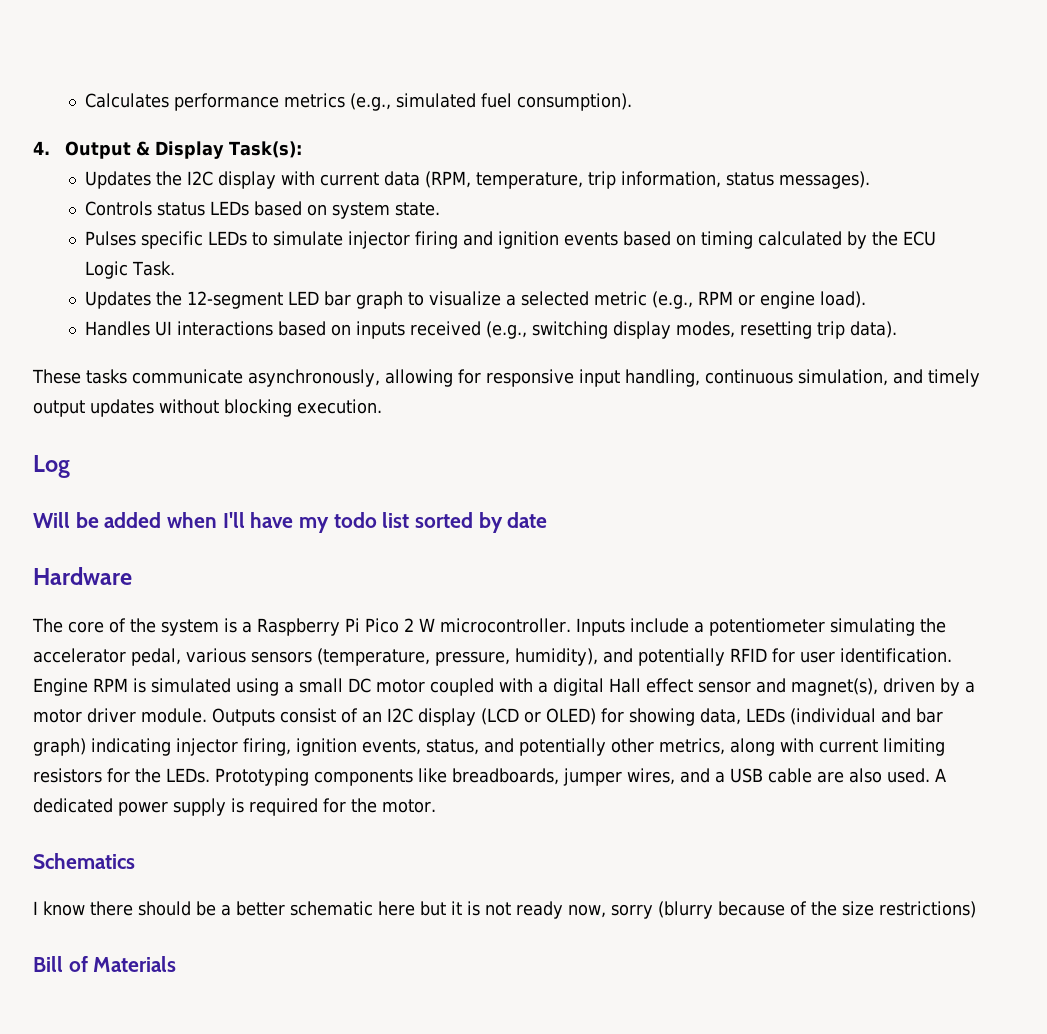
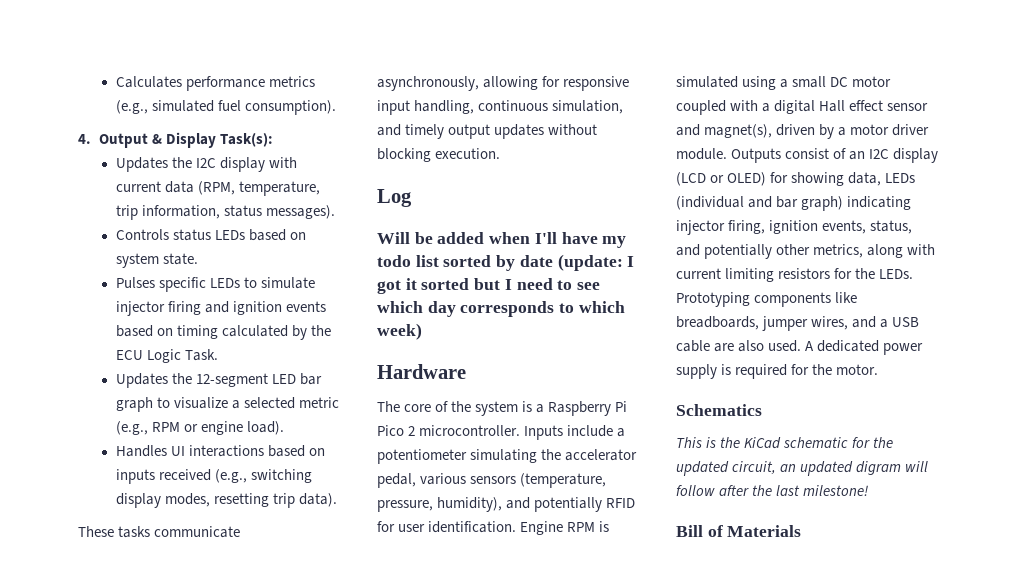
- Will be added when I'll have my todo list sorted by date
+ Will be added when I'll have my todo list sorted by date (update: I got it sorted but I need to see which day corresponds to which week)
- The core of the system is a Raspberry Pi Pico 2 W microcontroller.
+ The core of the system is a Raspberry Pi Pico 2 microcontroller.
- I know there should be a better schematic here but it is not ready now, sorry (blurry because of the size restrictions)
+ This is the KiCad schematic for the updated circuit, an updated digram will follow after the last milestone!

